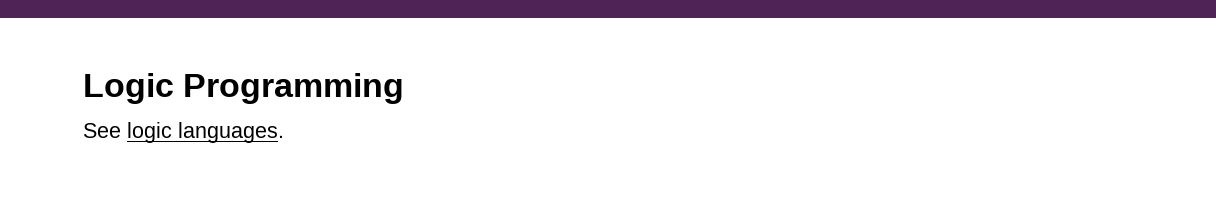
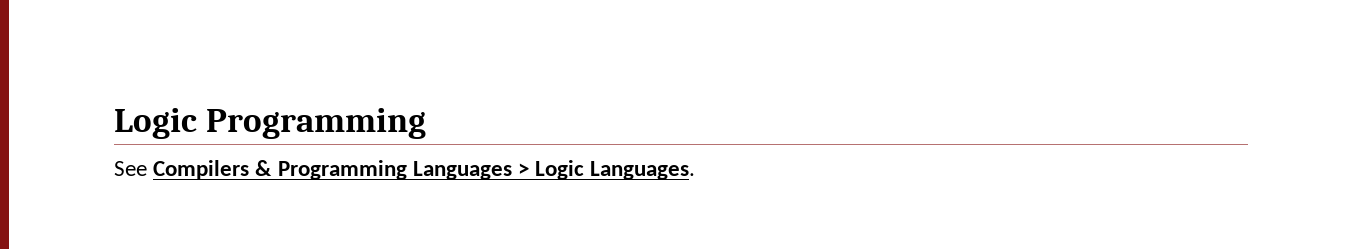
- See logic languages.
+ See Compilers & Programming Languages > Logic Languages.

